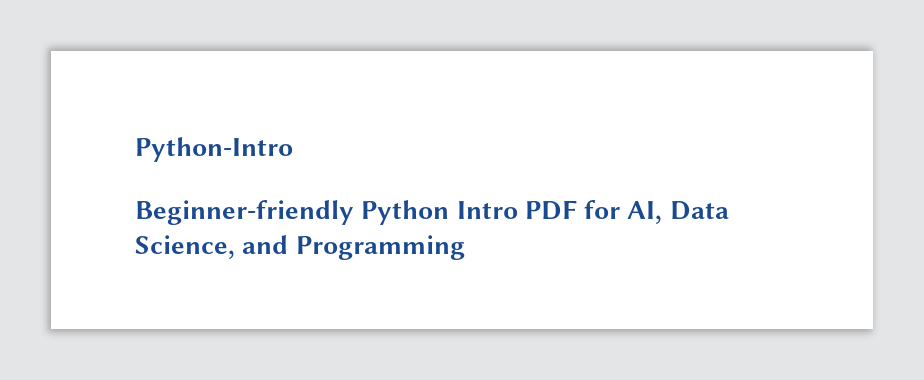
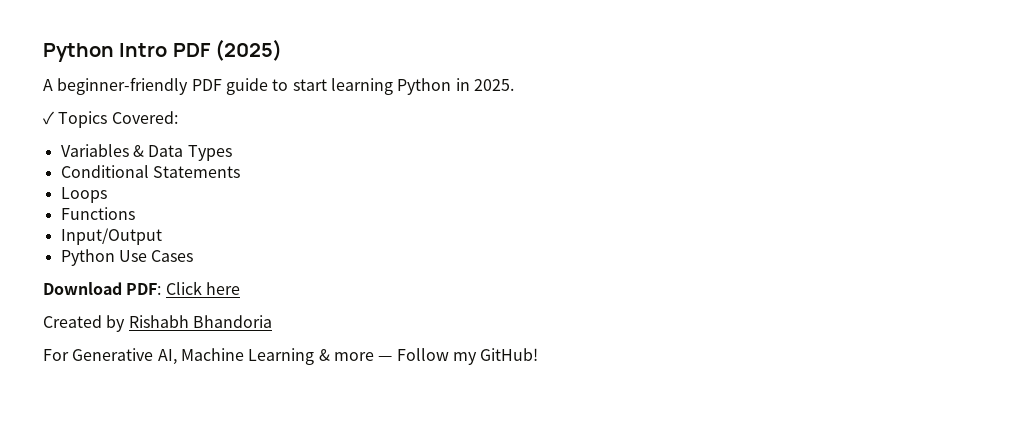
- Python-Intro
- Beginner-friendly Python Intro PDF for AI, Data Science, and Programming
+ Python Intro PDF (2025)
+ A beginner-friendly PDF guide to start learning Python in 2025.
+ ✓ Topics Covered:
+ Variables & Data Types
+ Conditional Statements
+ Loops
+ Functions
+ Input/Output
+ Python Use Cases
+ Download PDF: Click here
+ Created by Rishabh Bhandoria
+ For Generative AI, Machine Learning & more — Follow my GitHub!

